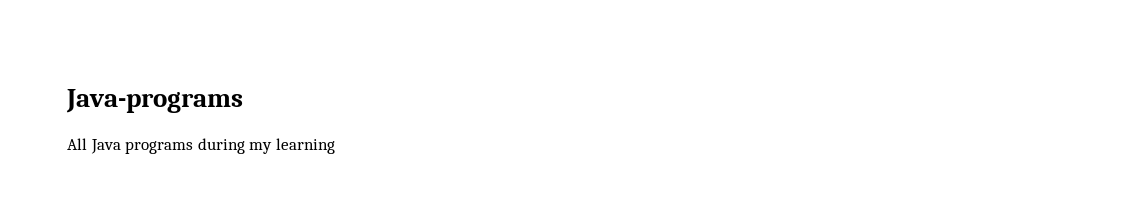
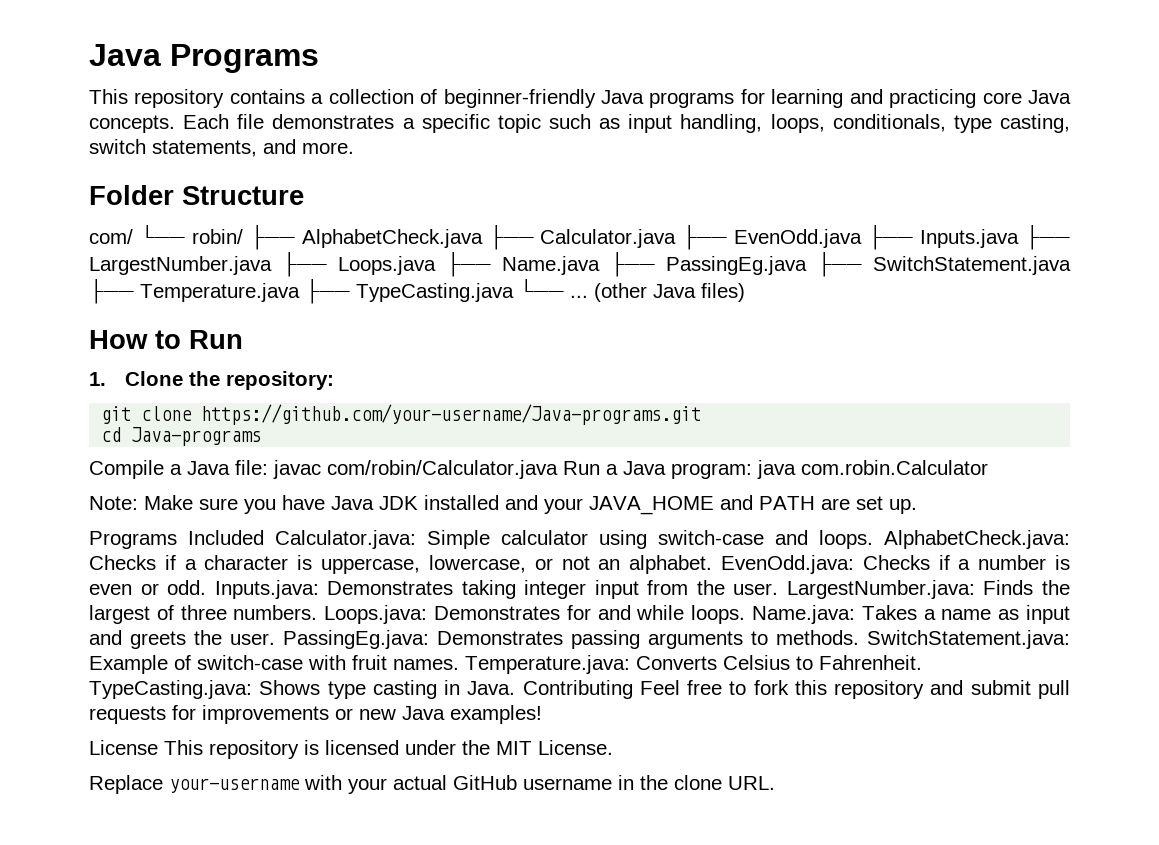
- Java-programs
- All Java programs during my learning
+ Java Programs
+ This repository contains a collection of beginner-friendly Java programs for learning and practicing core Java concepts. Each file demonstrates a specific topic such as input handling, loops, conditionals, type casting, switch statements, and more.
+ Folder Structure
+ com/ └── robin/ ├── AlphabetCheck.java ├── Calculator.java ├── EvenOdd.java ├── Inputs.java ├── LargestNumber.java ├── Loops.java ├── Name.java ├── PassingEg.java ├── SwitchStatement.java ├── Temperature.java ├── TypeCasting.java └── ... (other Java files)
+ How to Run
+ 1. Clone the repository:
+ git clone https://github.com/your-username/Java-programs.git
+ cd Java-programs
+ Compile a Java file: javac com/robin/Calculator.java Run a Java program: java com.robin.Calculator
+ Note: Make sure you have Java JDK installed and your JAVA_HOME and PATH are set up.
+ Programs Included Calculator.java: Simple calculator using switch-case and loops. AlphabetCheck.java: Checks if a character is uppercase, lowercase, or not an alphabet. EvenOdd.java: Checks if a number is even or odd. Inputs.java: Demonstrates taking integer input from the user. LargestNumber.java: Finds the largest of three numbers. Loops.java: Demonstrates for and while loops. Name.java: Takes a name as input and greets the user. PassingEg.java: Demonstrates passing arguments to methods. SwitchStatement.java: Example of switch-case with fruit names. Temperature.java: Converts Celsius to Fahrenheit. TypeCasting.java: Shows type casting in Java. Contributing Feel free to fork this repository and submit pull requests for improvements or new Java examples!
+ License This repository is licensed under the MIT License.
+ Replace your-username with your actual GitHub username in the clone URL.

